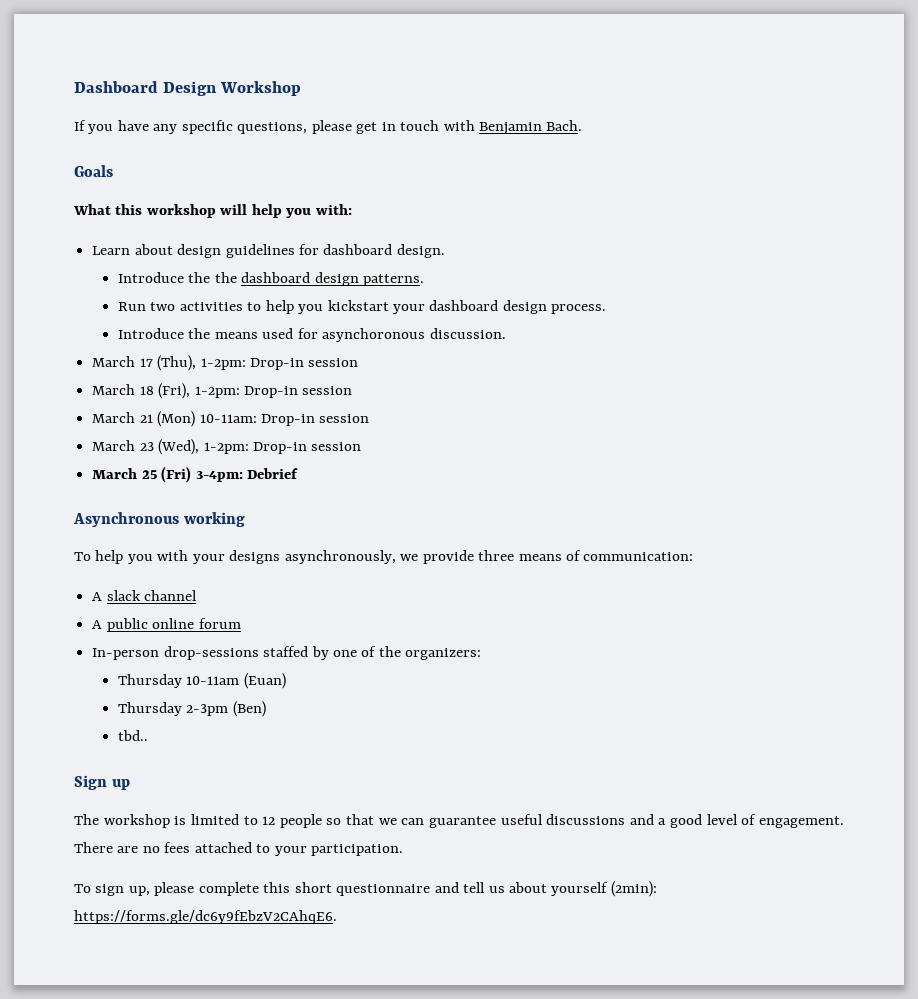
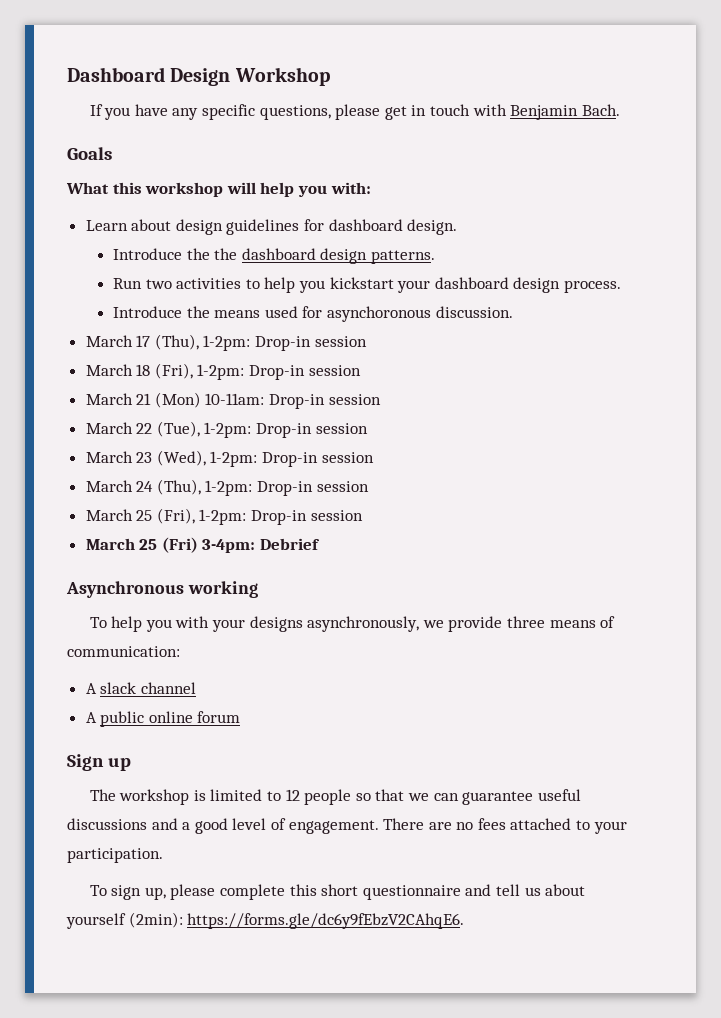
+ March 22 (Tue), 1-2pm: Drop-in session
+ March 24 (Thu), 1-2pm: Drop-in session
+ March 25 (Fri), 1-2pm: Drop-in session
- In-person drop-sessions staffed by one of the organizers:
- Thursday 10-11am (Euan)
- Thursday 2-3pm (Ben)
- tbd..

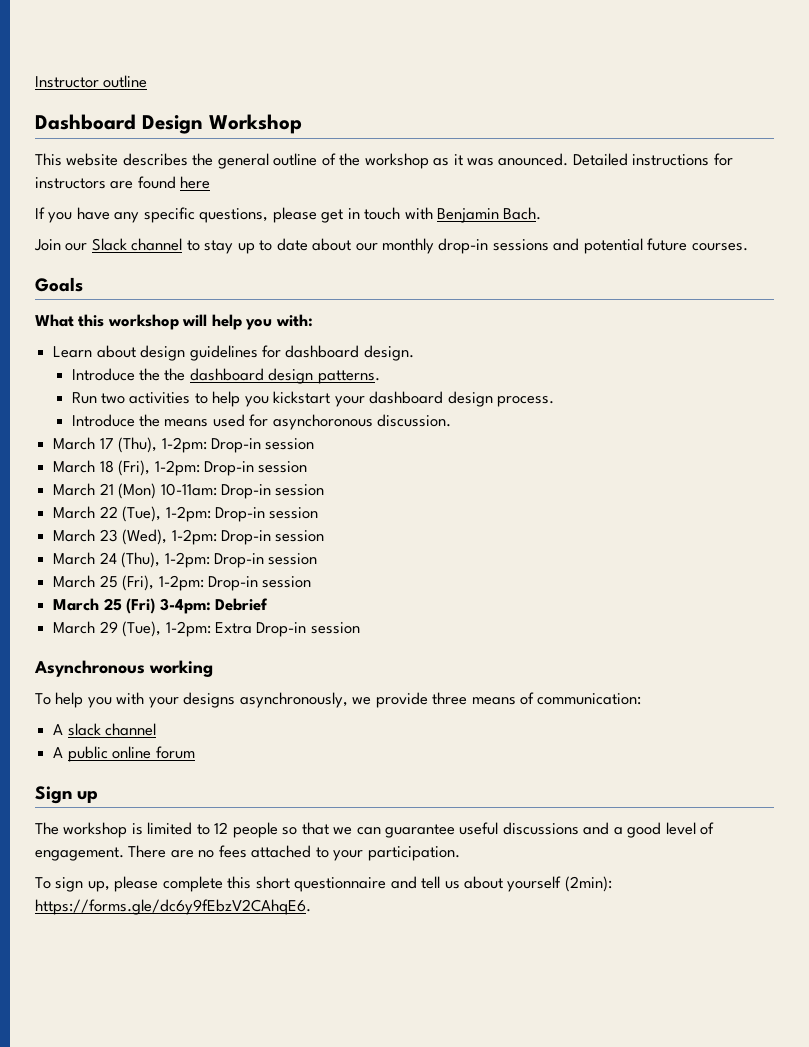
+ Instructor outline
+ This website describes the general outline of the workshop as it was anounced. Detailed instructions for instructors are found here
+ Join our Slack channel to stay up to date about our monthly drop-in sessions and potential future courses.
+ March 29 (Tue), 1-2pm: Extra Drop-in session

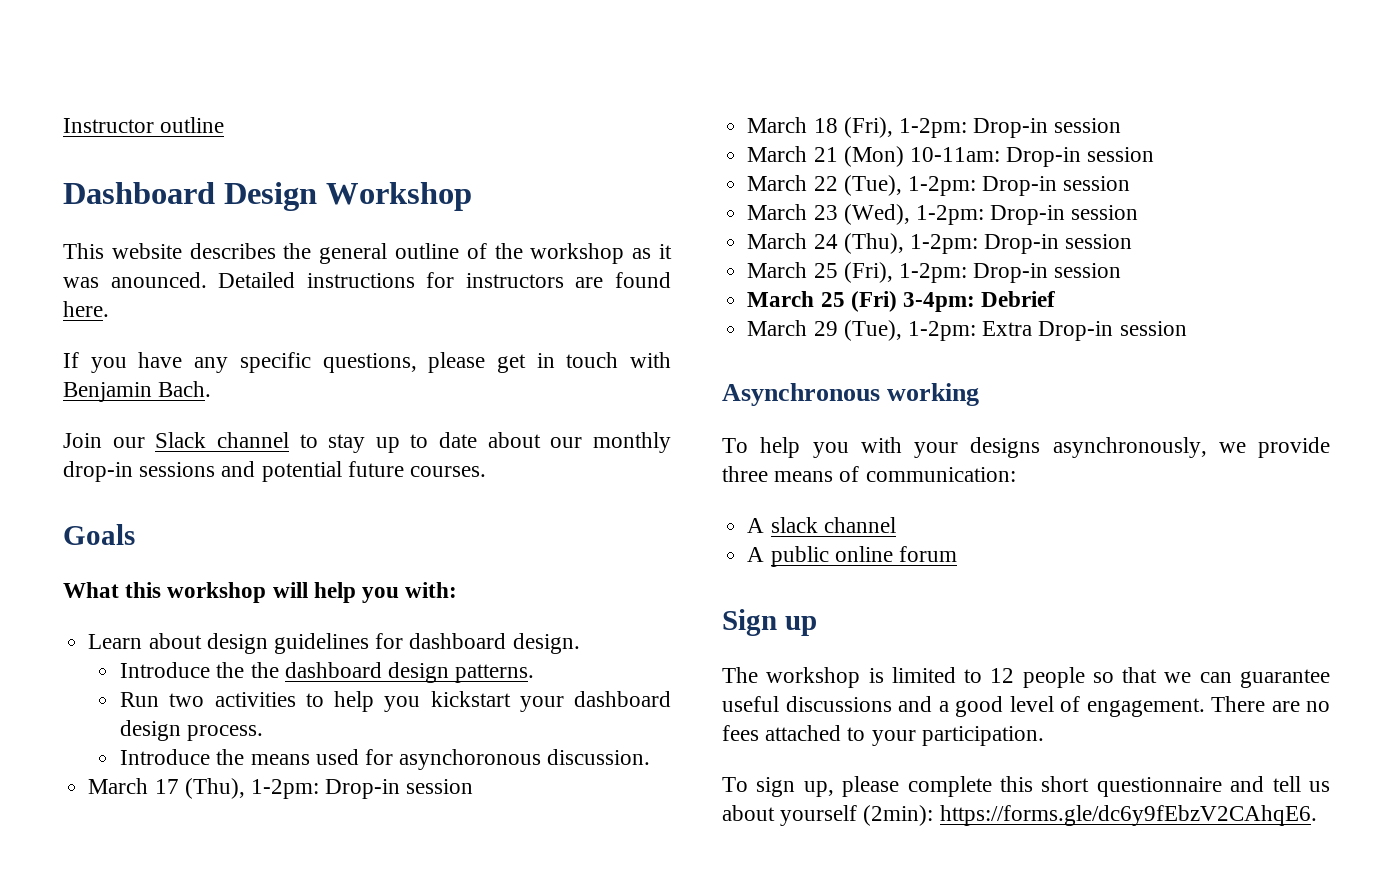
- Detailed instructions for instructors are found here
+ Detailed instructions for instructors are found here.

